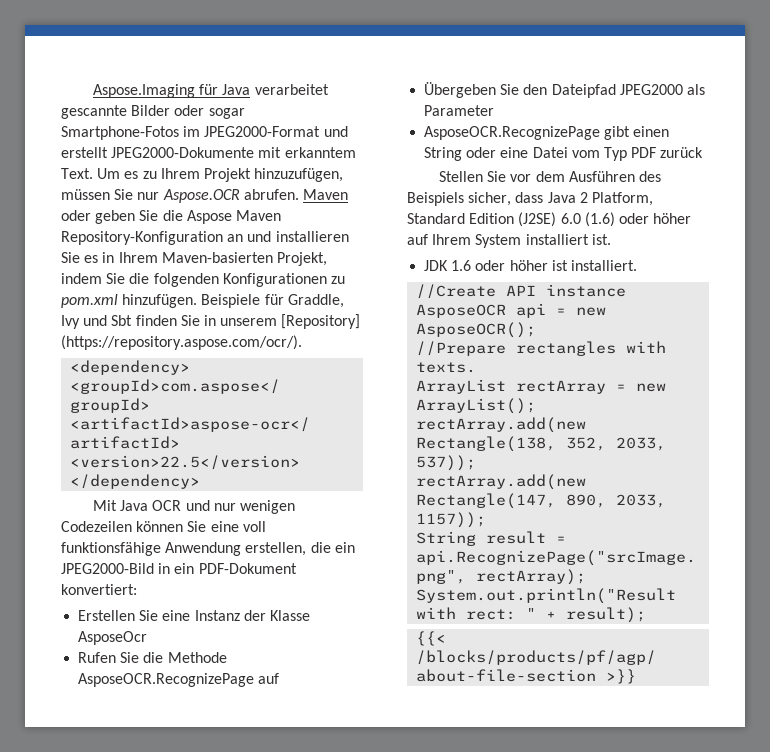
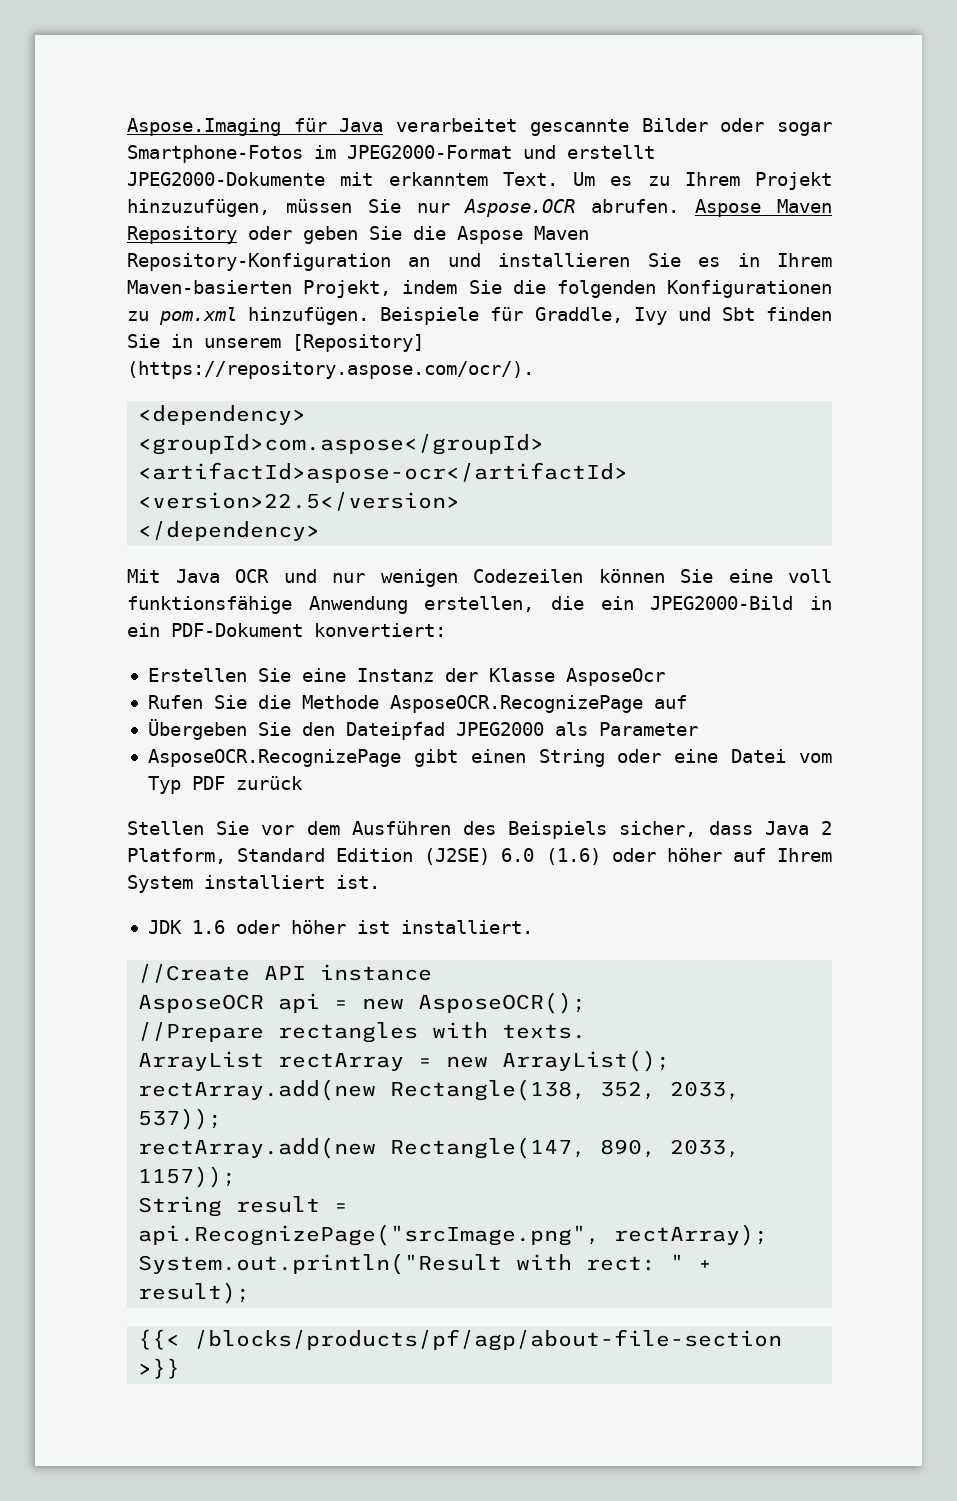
- Maven oder geben Sie die Aspose Maven Repository-Konfiguration an und installieren Sie es in Ihrem Maven-basierten Projekt, indem Sie die folgenden Konfigurationen zu pom.xml hinzufügen.
+ Aspose Maven Repository oder geben Sie die Aspose Maven Repository-Konfiguration an und installieren Sie es in Ihrem Maven-basierten Projekt, indem Sie die folgenden Konfigurationen zu pom.xml hinzufügen.

